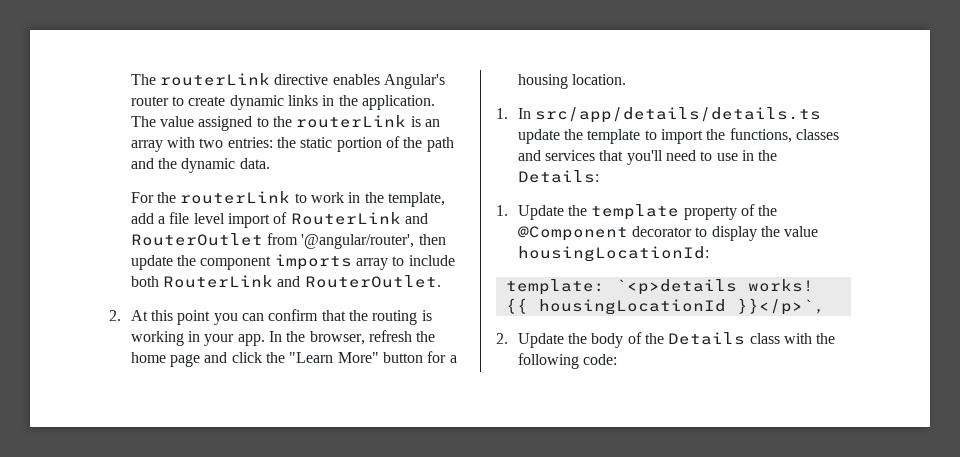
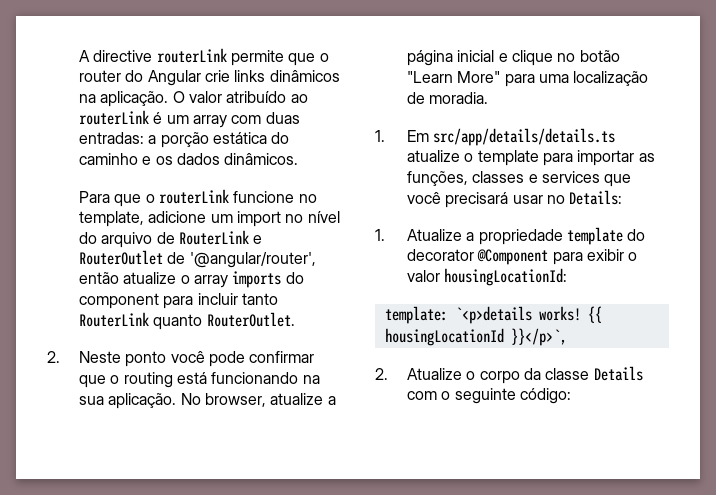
- The routerLink directive enables Angular's router to create dynamic links in the application. The value assigned to the routerLink is an array with two entries: the static portion of the path and the dynamic data.
- For the routerLink to work in the template, add a file level import of RouterLink and RouterOutlet from '@angular/router', then update the component imports array to include both RouterLink and RouterOutlet.
- 2. At this point you can confirm that the routing is working in your app. In the browser, refresh the home page and click the "Learn More" button for a housing location.
- 1. In src/app/details/details.ts update the template to import the functions, classes and services that you'll need to use in the Details:
- 1. Update the template property of the @Component decorator to display the value housingLocationId:
+ A directive routerLink permite que o router do Angular crie links dinâmicos na aplicação. O valor atribuído ao routerLink é um array com duas entradas: a porção estática do caminho e os dados dinâmicos.
+ Para que o routerLink funcione no template, adicione um import no nível do arquivo de RouterLink e RouterOutlet de '@angular/router', então atualize o array imports do component para incluir tanto RouterLink quanto RouterOutlet.
+ 2. Neste ponto você pode confirmar que o routing está funcionando na sua aplicação. No browser, atualize a página inicial e clique no botão "Learn More" para uma localização de moradia.
+ 1. Em src/app/details/details.ts atualize o template para importar as funções, classes e services que você precisará usar no Details:
+ 1. Atualize a propriedade template do decorator @Component para exibir o valor housingLocationId:
- 2. Update the body of the Details class with the following code:
+ 2. Atualize o corpo da classe Details com o seguinte código:

